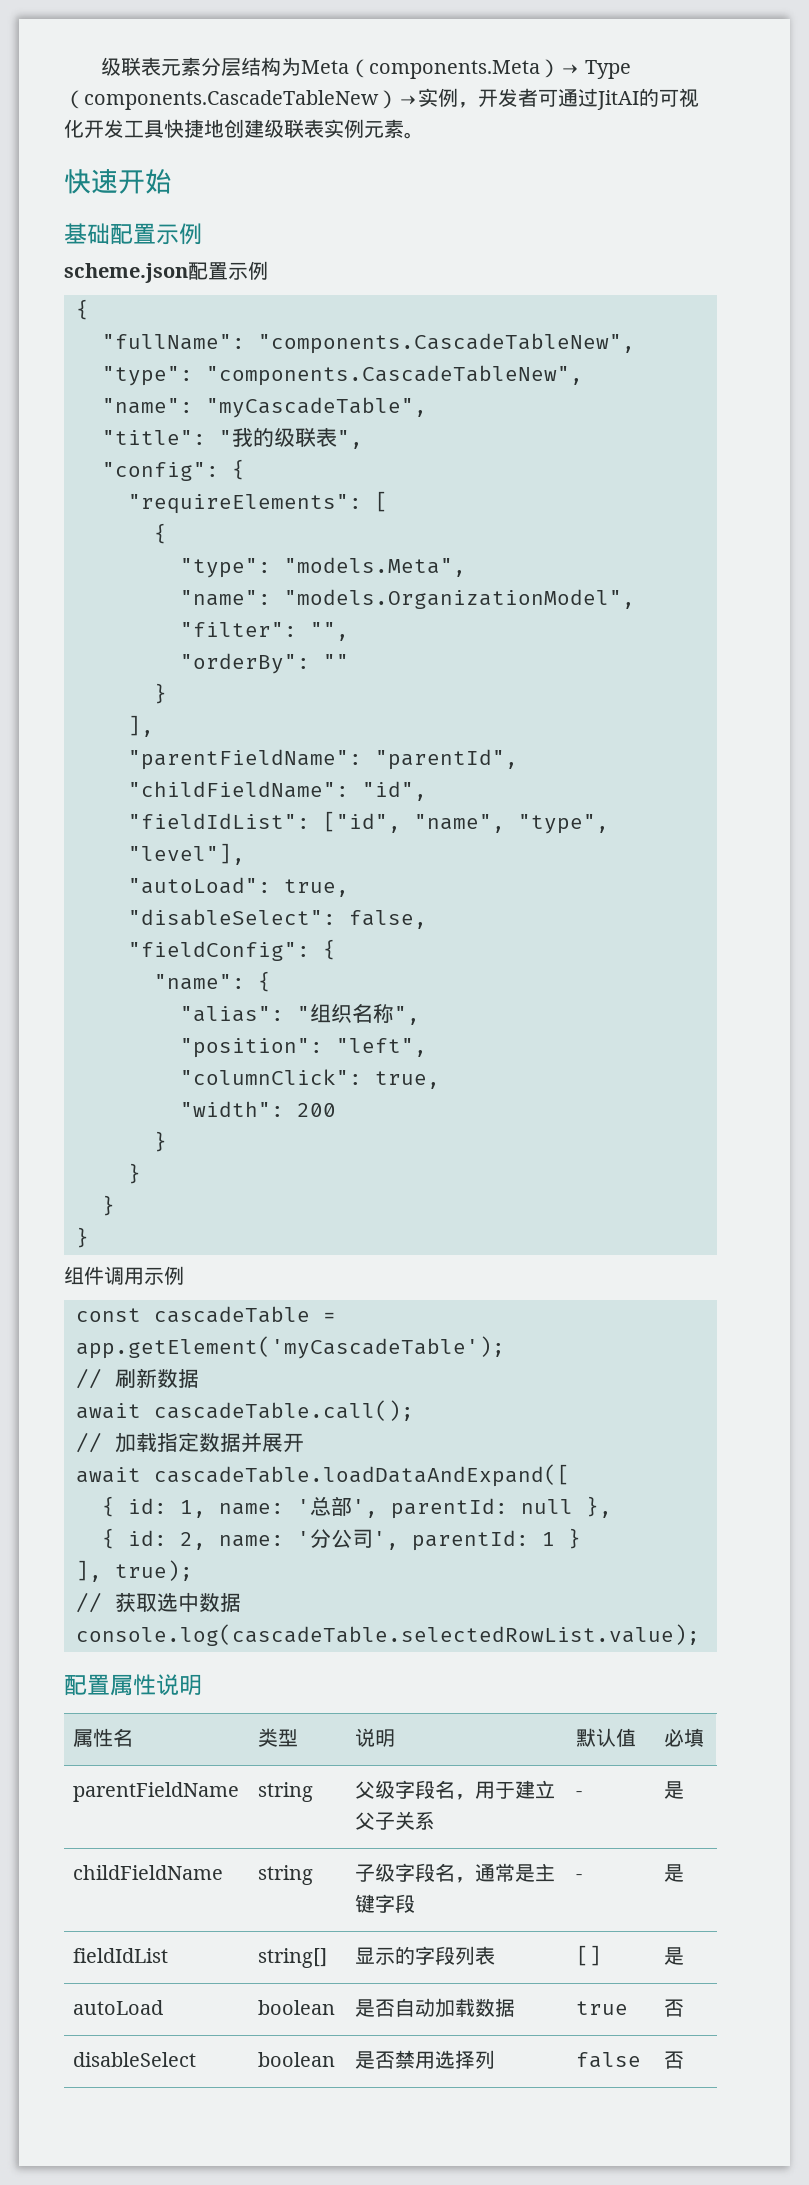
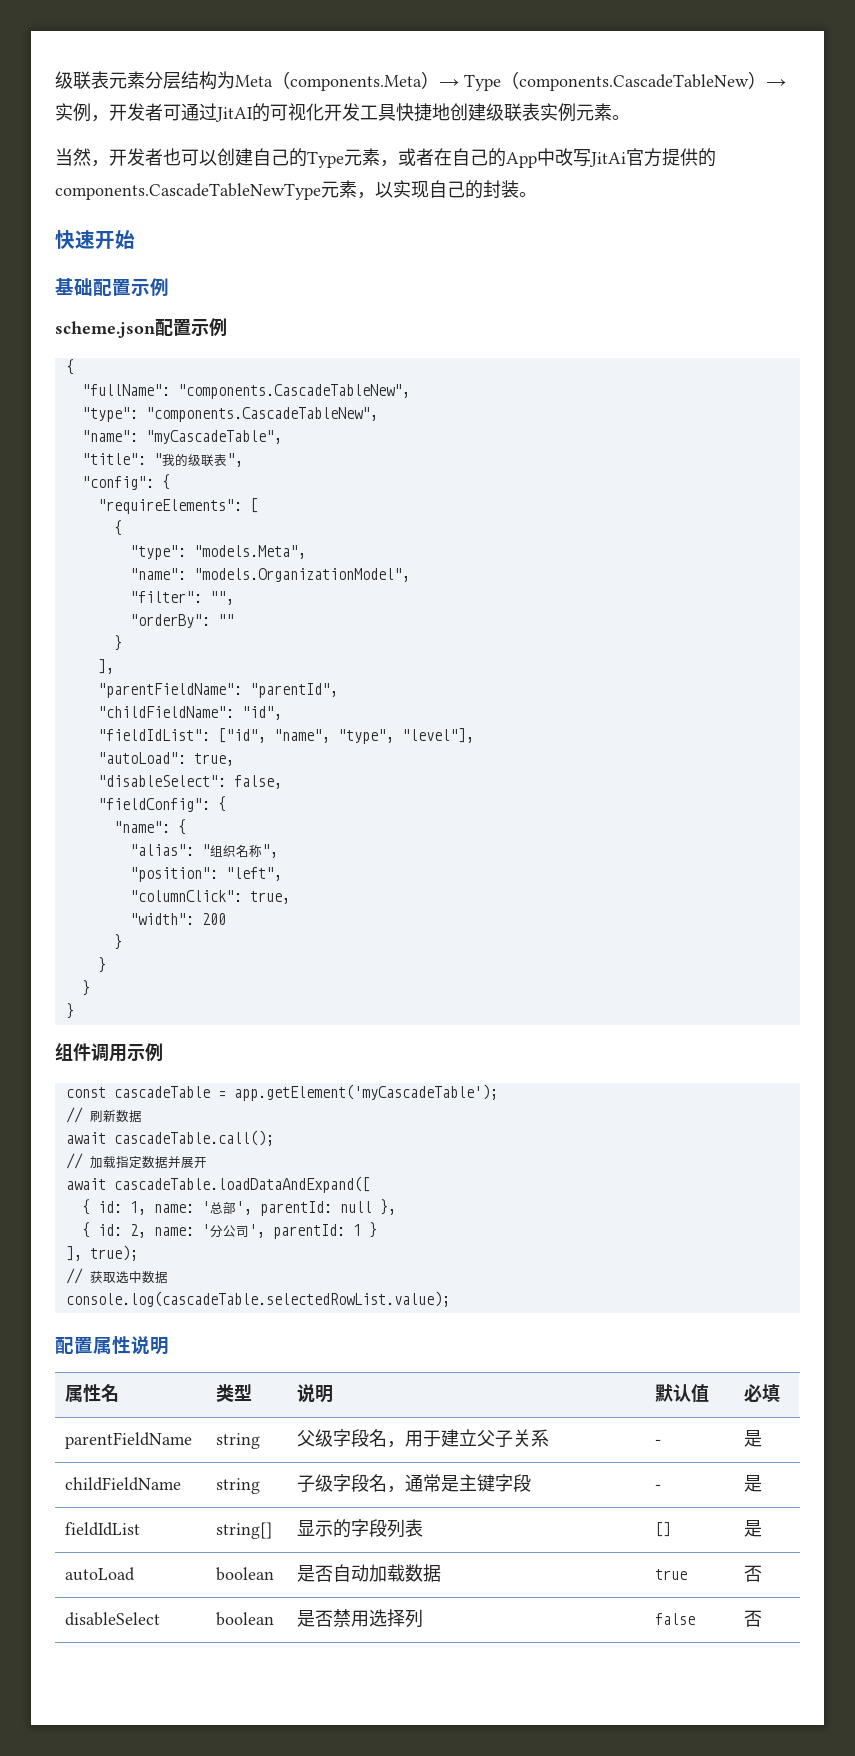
+ 当然，开发者也可以创建自己的Type元素，或者在自己的App中改写JitAi官方提供的components.CascadeTableNewType元素，以实现自己的封装。

